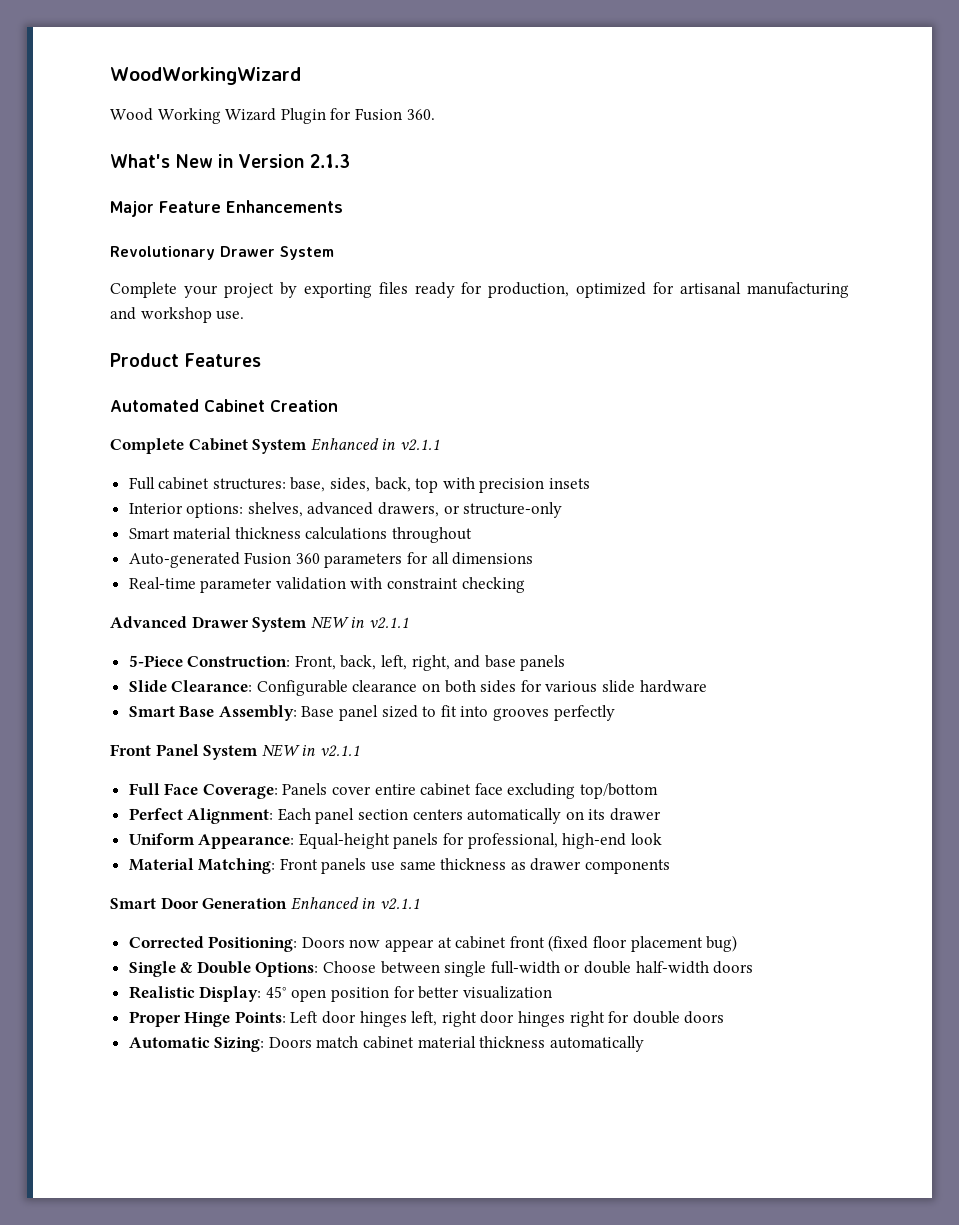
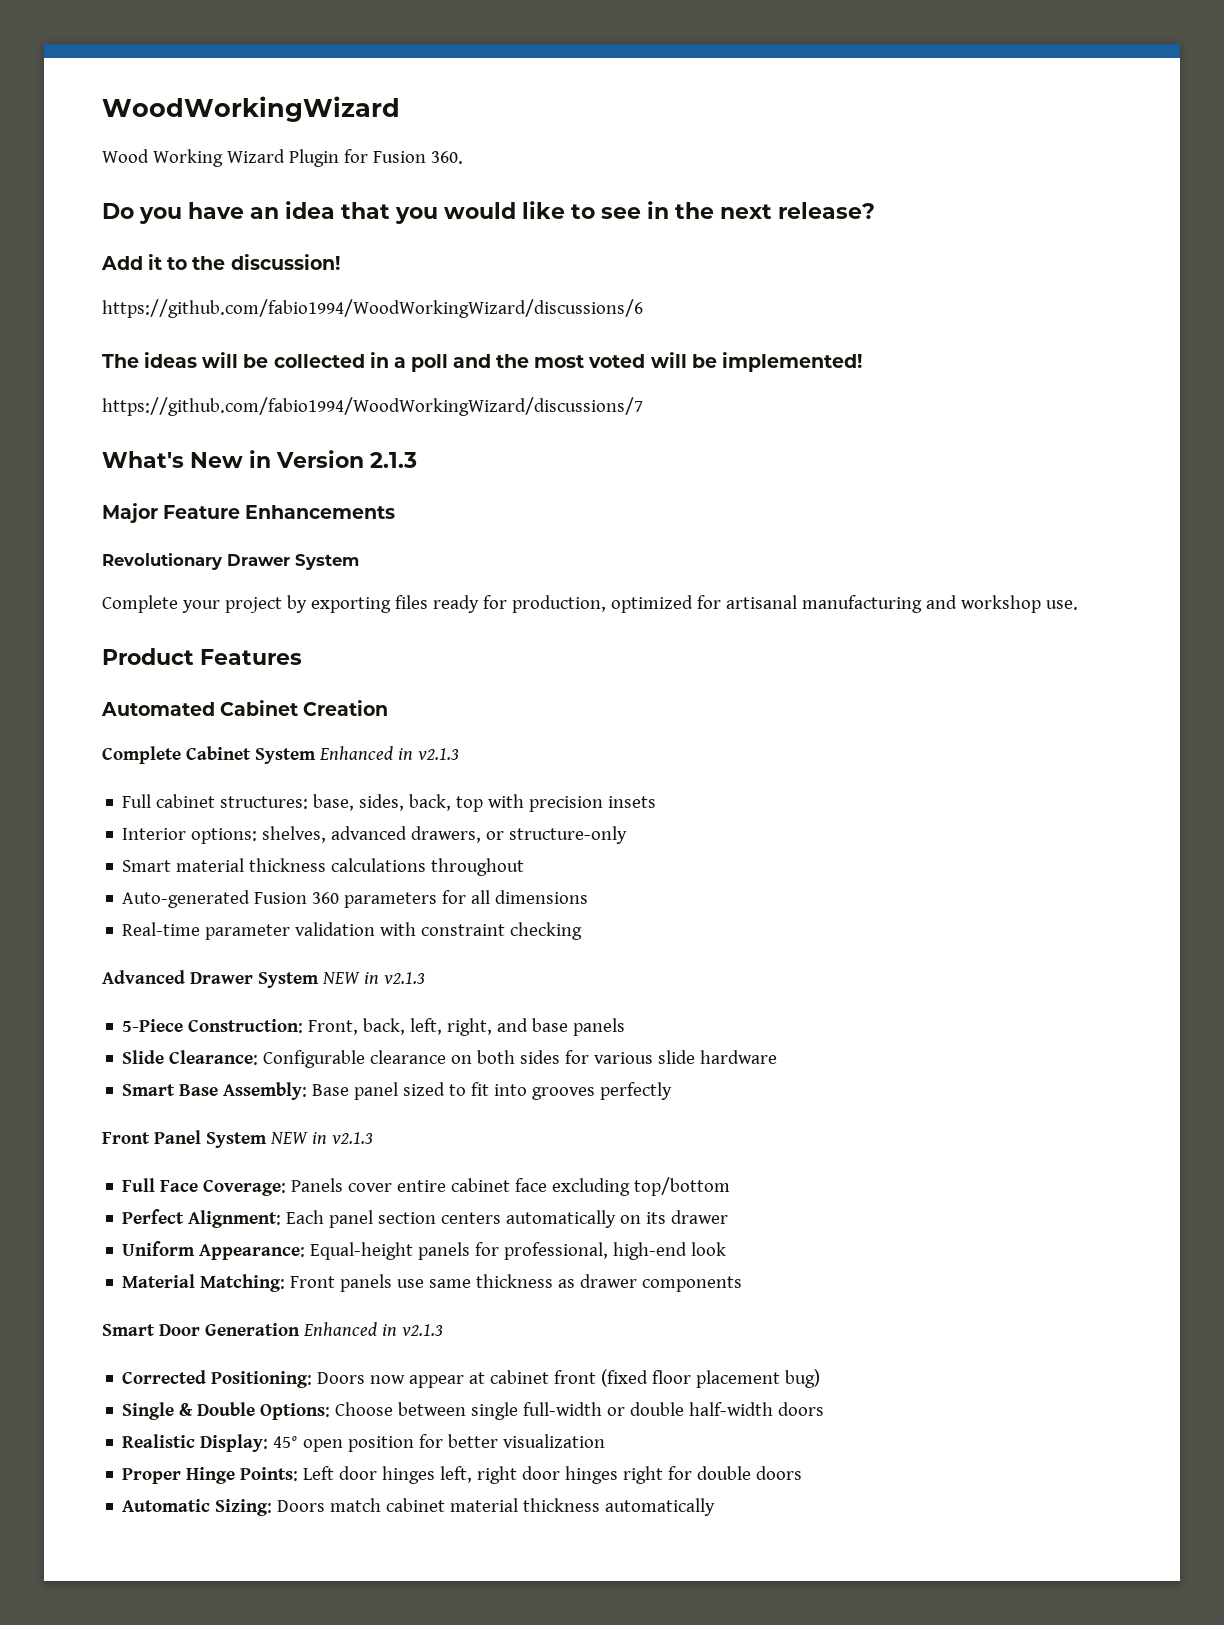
+ Do you have an idea that you would like to see in the next release?
+ Add it to the discussion!
+ https://github.com/fabio1994/WoodWorkingWizard/discussions/6
+ The ideas will be collected in a poll and the most voted will be implemented!
+ https://github.com/fabio1994/WoodWorkingWizard/discussions/7
- Complete Cabinet System Enhanced in v2.1.1
+ Complete Cabinet System Enhanced in v2.1.3
- Advanced Drawer System NEW in v2.1.1
+ Advanced Drawer System NEW in v2.1.3
- Front Panel System NEW in v2.1.1
+ Front Panel System NEW in v2.1.3
- Smart Door Generation Enhanced in v2.1.1
+ Smart Door Generation Enhanced in v2.1.3

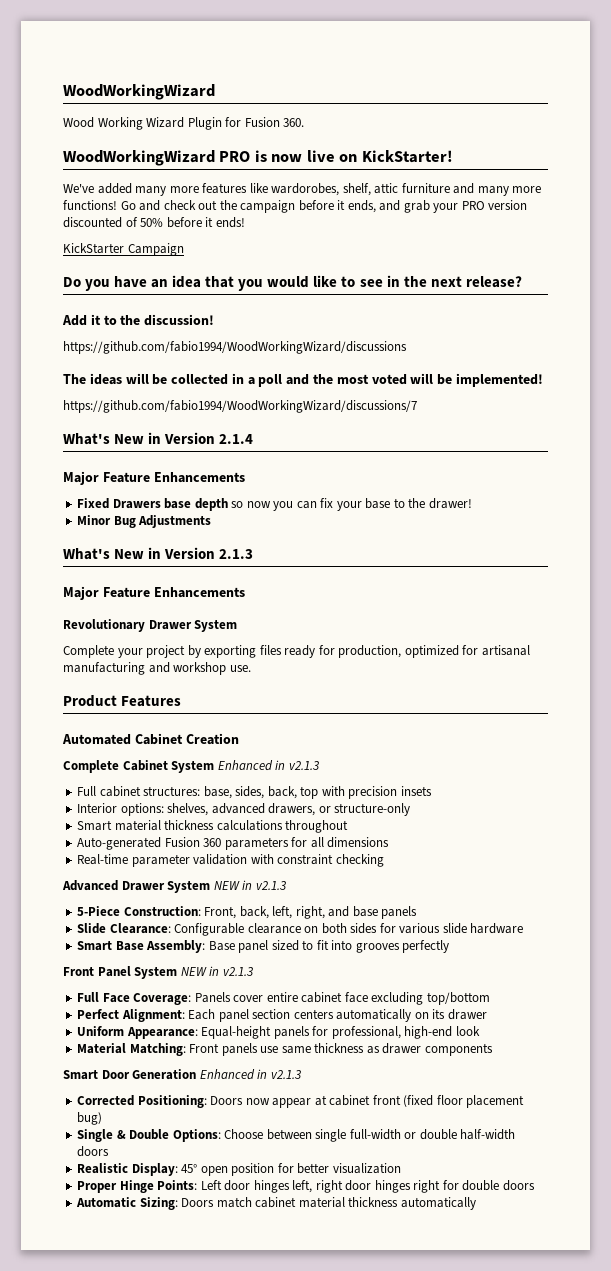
+ WoodWorkingWizard PRO is now live on KickStarter!
+ We've added many more features like wardorobes, shelf, attic furniture and many more functions! Go and check out the campaign before it ends, and grab your PRO version discounted of 50% before it ends!
+ KickStarter Campaign
- https://github.com/fabio1994/WoodWorkingWizard/discussions/6
+ https://github.com/fabio1994/WoodWorkingWizard/discussions
+ What's New in Version 2.1.4
+ Major Feature Enhancements
+ Fixed Drawers base depth so now you can fix your base to the drawer!
+ Minor Bug Adjustments

